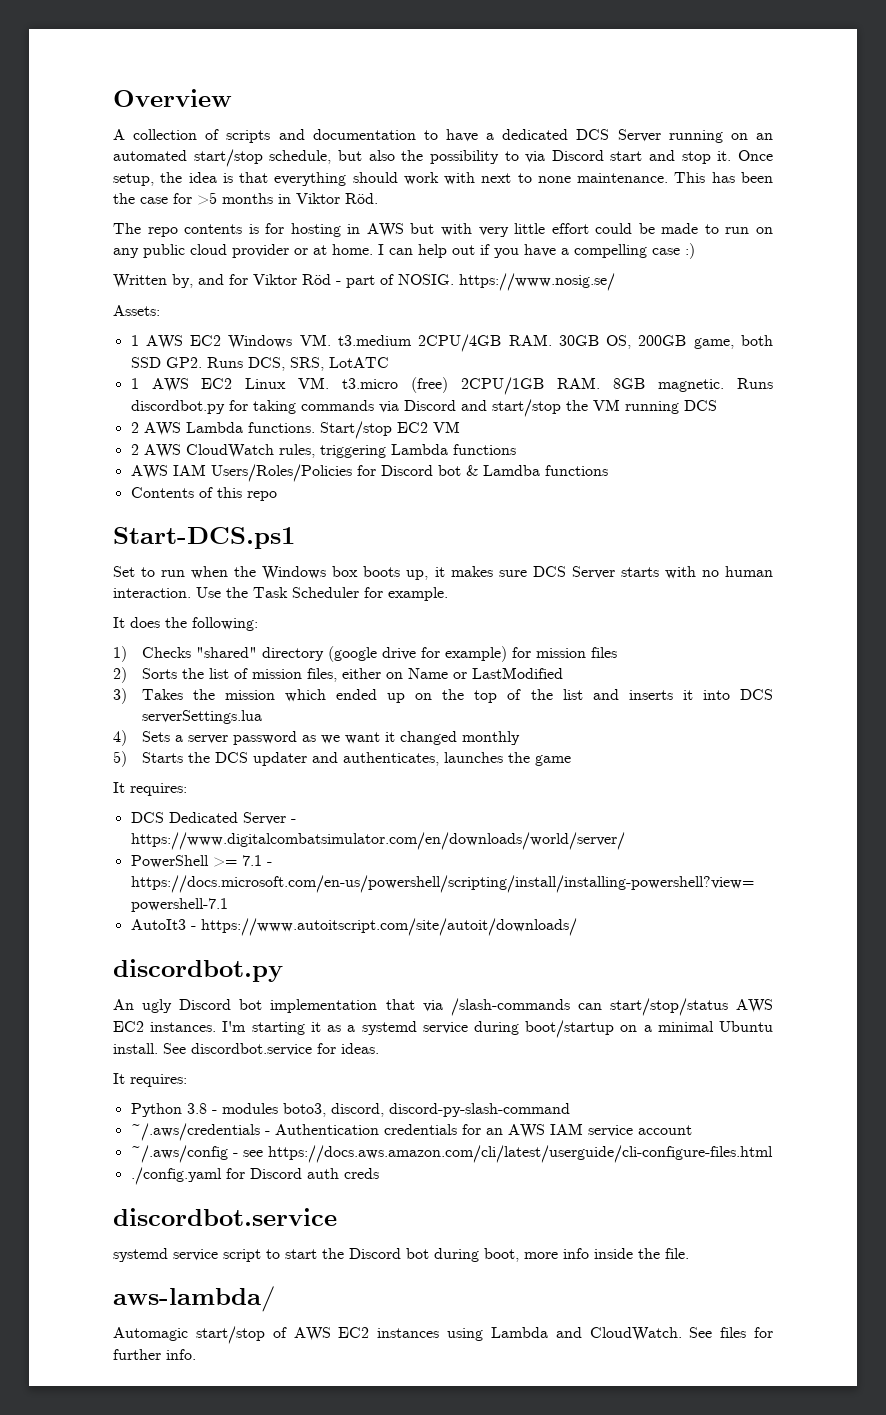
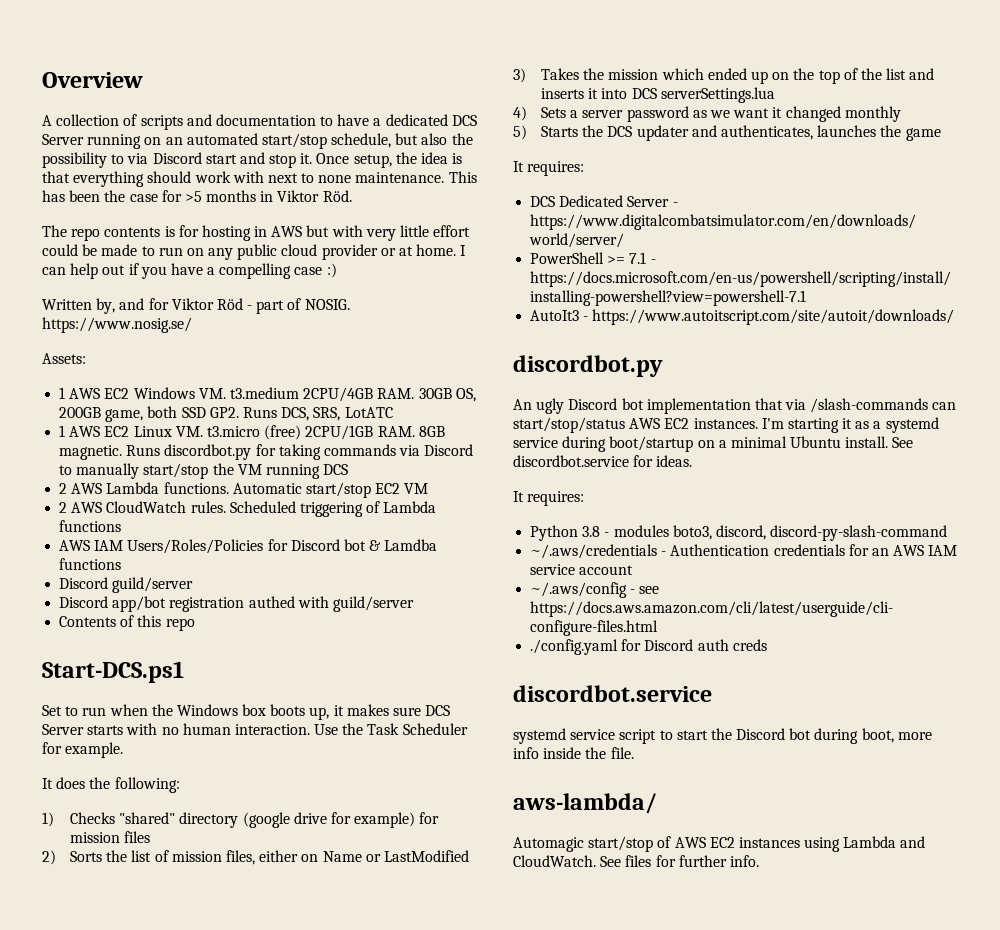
- Runs discordbot.py for taking commands via Discord and start/stop the VM running DCS
+ Runs discordbot.py for taking commands via Discord to manually start/stop the VM running DCS
- Start/stop EC2 VM
+ Automatic start/stop EC2 VM
- 2 AWS CloudWatch rules, triggering Lambda functions
+ 2 AWS CloudWatch rules. Scheduled triggering of Lambda functions
+ Discord guild/server
+ Discord app/bot registration authed with guild/server

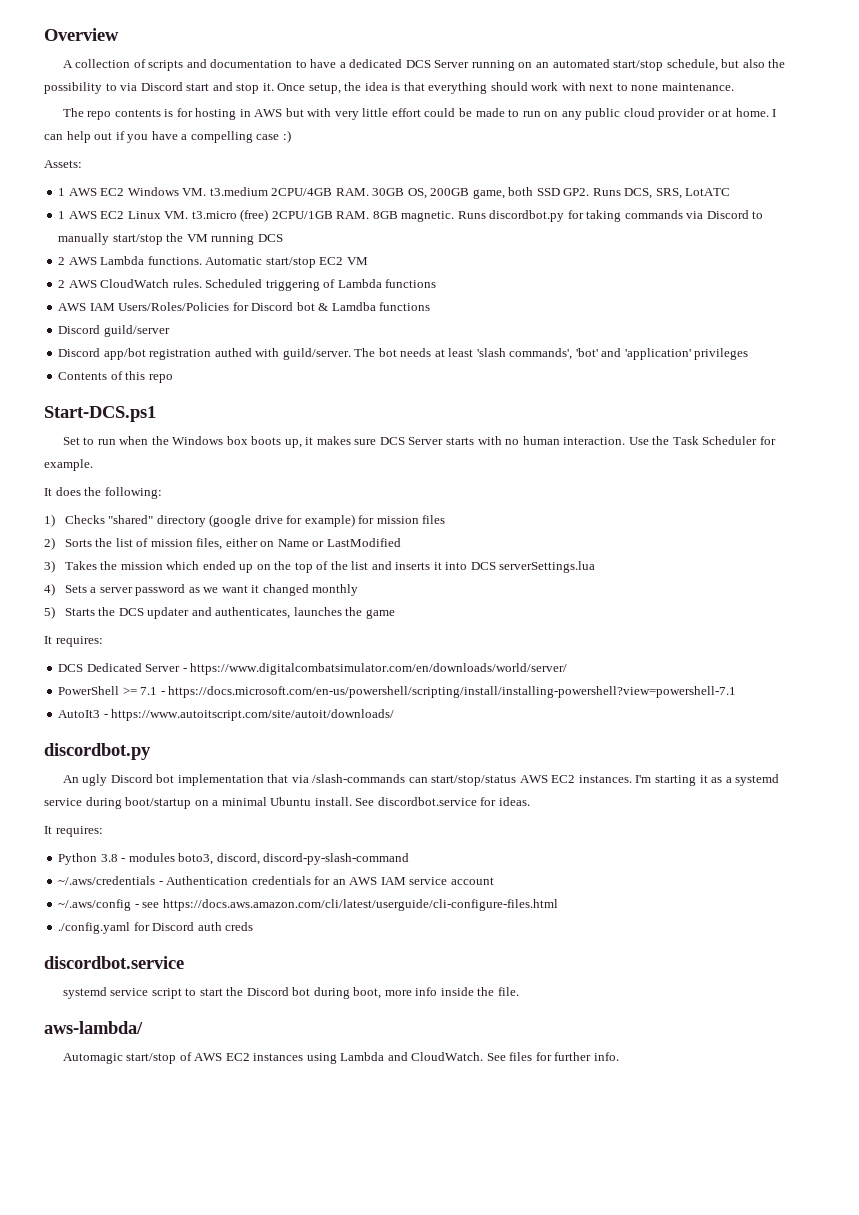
- This has been the case for >5 months in Viktor Röd.
- Written by, and for Viktor Röd - part of NOSIG. https://www.nosig.se/
- Discord app/bot registration authed with guild/server
+ Discord app/bot registration authed with guild/server. The bot needs at least 'slash commands', 'bot' and 'application' privileges

